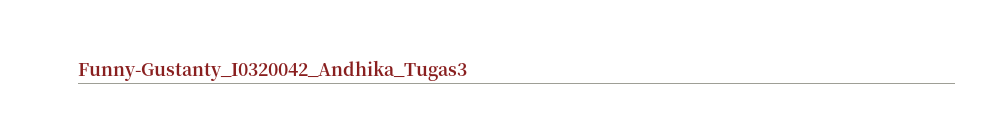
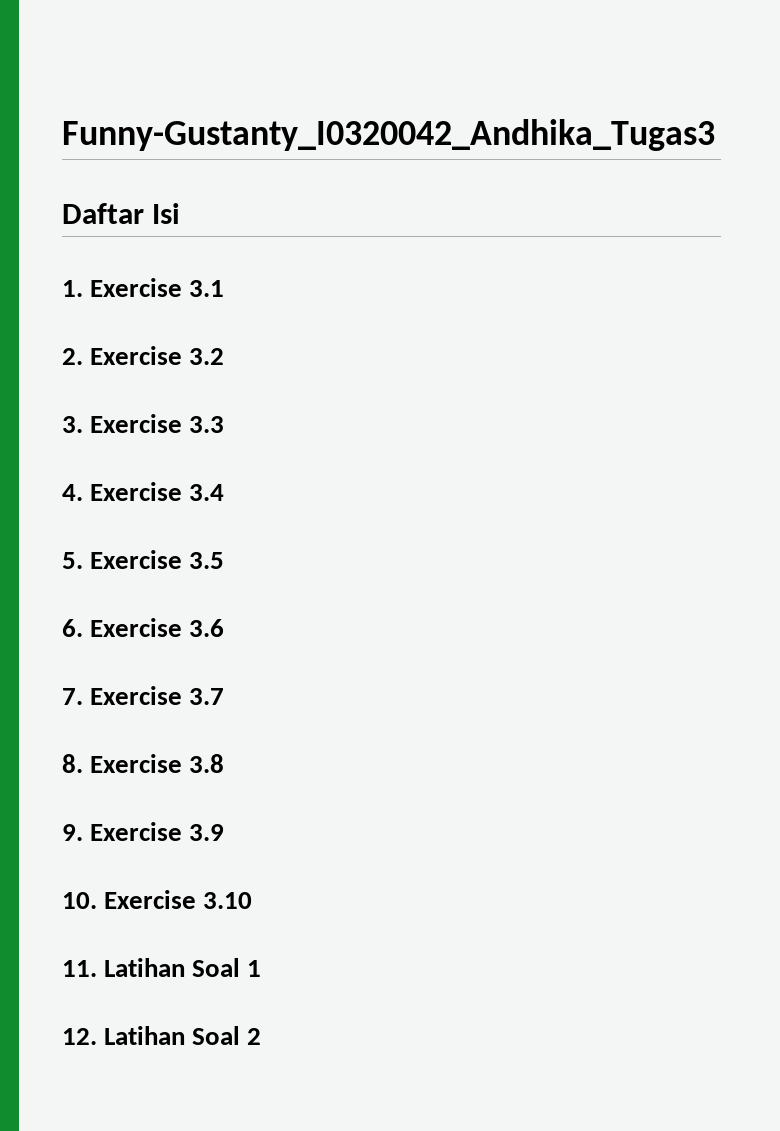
+ Daftar Isi
+ 1. Exercise 3.1
+ 2. Exercise 3.2
+ 3. Exercise 3.3
+ 4. Exercise 3.4
+ 5. Exercise 3.5
+ 6. Exercise 3.6
+ 7. Exercise 3.7
+ 8. Exercise 3.8
+ 9. Exercise 3.9
+ 10. Exercise 3.10
+ 11. Latihan Soal 1
+ 12. Latihan Soal 2

